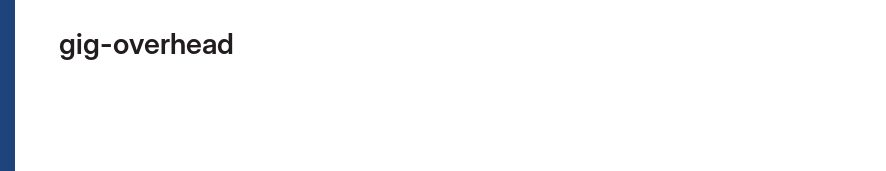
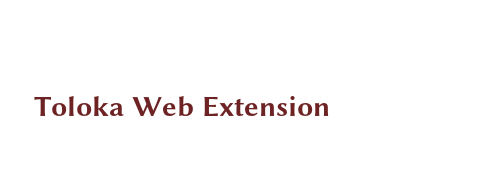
- gig-overhead
+ Toloka Web Extension

